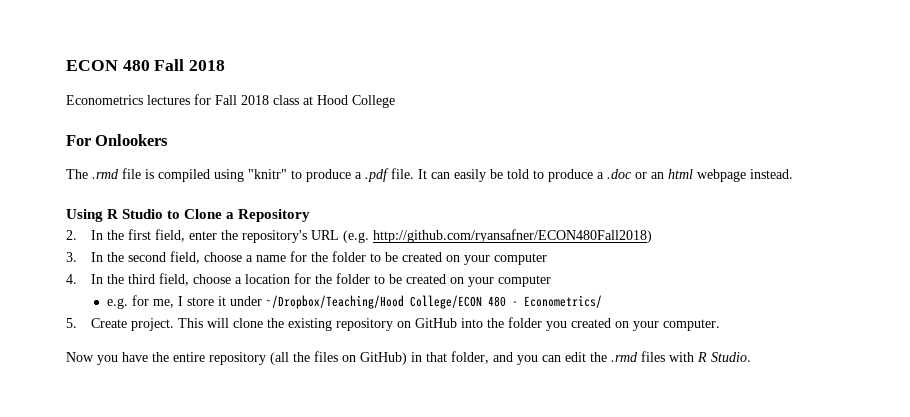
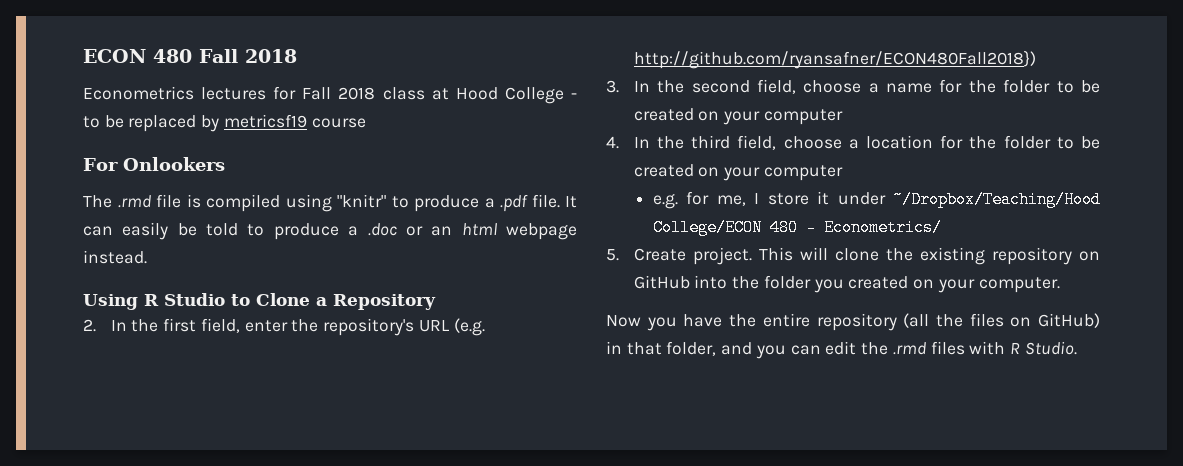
- Econometrics lectures for Fall 2018 class at Hood College
+ Econometrics lectures for Fall 2018 class at Hood College - to be replaced by metricsf19 course
- 2. In the first field, enter the repository's URL (e.g. http://github.com/ryansafner/ECON480Fall2018)
+ 2. In the first field, enter the repository's URL (e.g. http://github.com/ryansafner/ECON480Fall2018})

